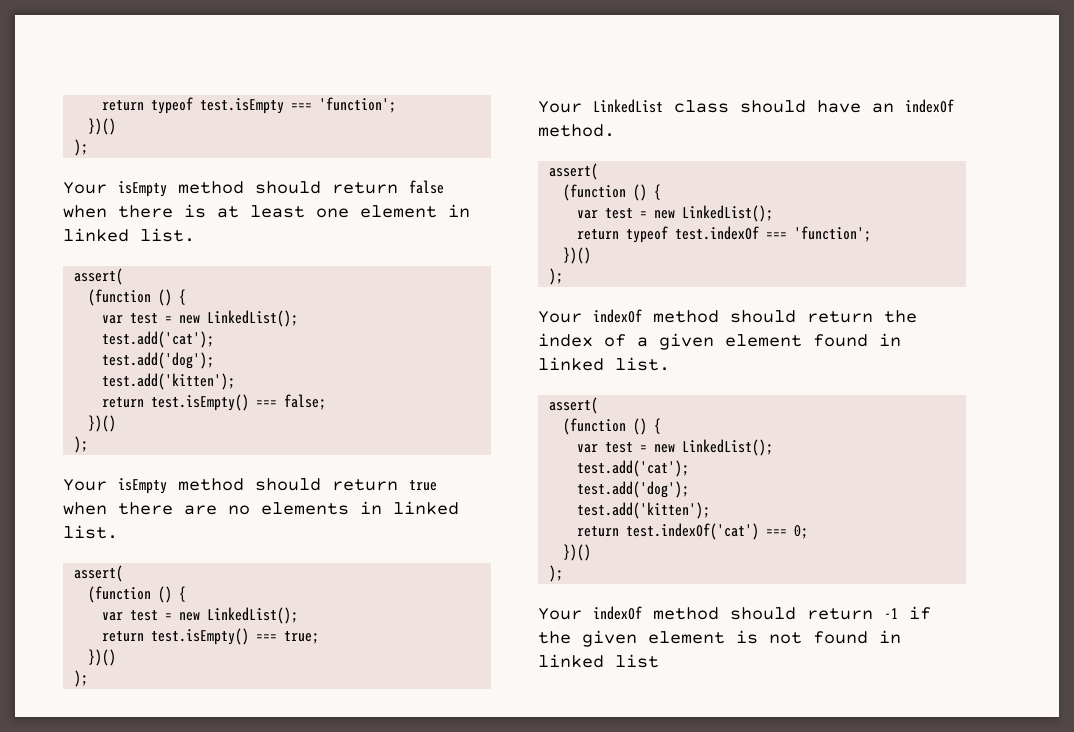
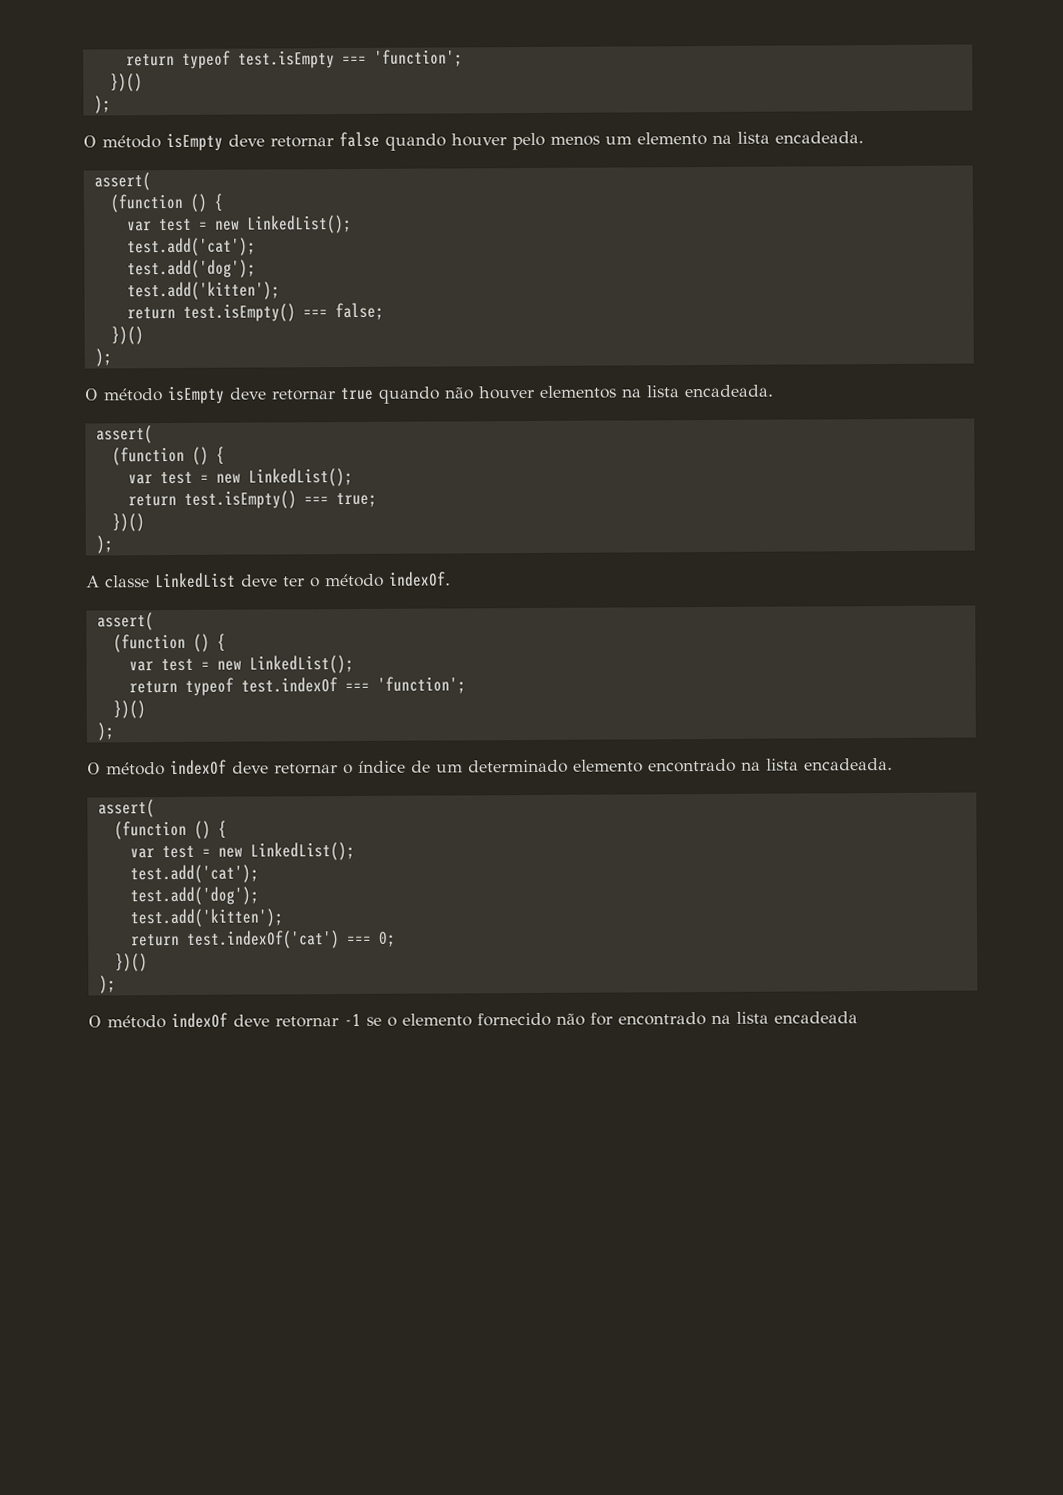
- Your isEmpty method should return false when there is at least one element in linked list.
+ O método isEmpty deve retornar false quando houver pelo menos um elemento na lista encadeada.
- Your isEmpty method should return true when there are no elements in linked list.
+ O método isEmpty deve retornar true quando não houver elementos na lista encadeada.
- Your LinkedList class should have an indexOf method.
+ A classe LinkedList deve ter o método indexOf.
- Your indexOf method should return the index of a given element found in linked list.
+ O método indexOf deve retornar o índice de um determinado elemento encontrado na lista encadeada.
- Your indexOf method should return -1 if the given element is not found in linked list
+ O método indexOf deve retornar -1 se o elemento fornecido não for encontrado na lista encadeada

